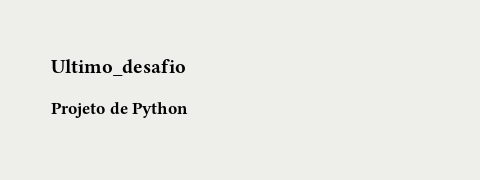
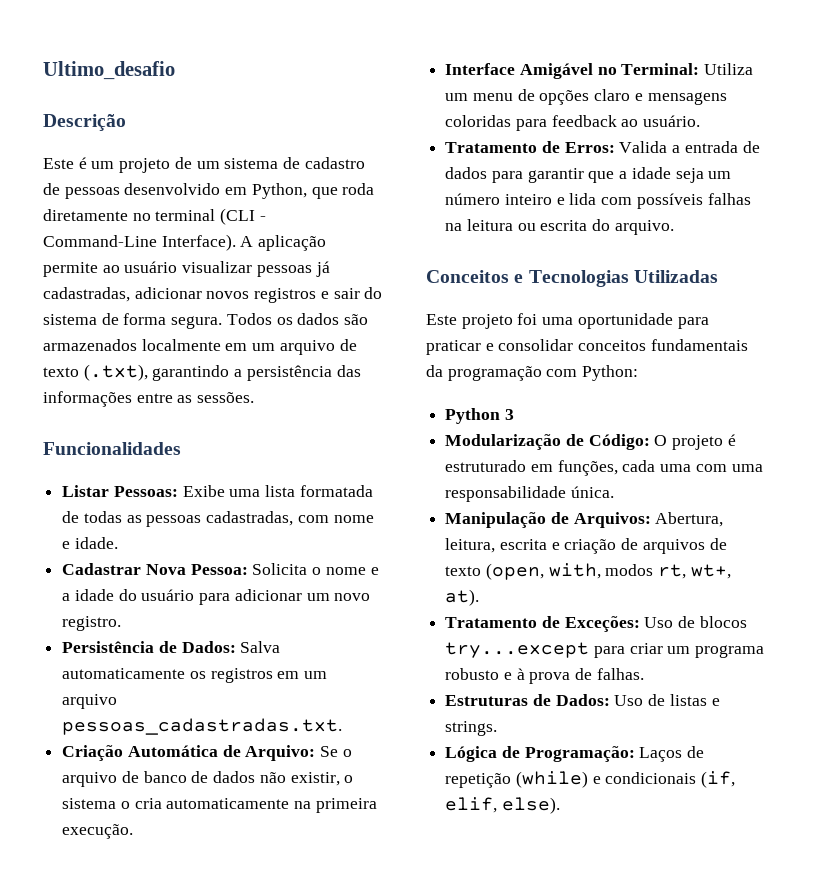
- Projeto de Python
+ Descrição
+ Este é um projeto de um sistema de cadastro de pessoas desenvolvido em Python, que roda diretamente no terminal (CLI - Command-Line Interface). A aplicação permite ao usuário visualizar pessoas já cadastradas, adicionar novos registros e sair do sistema de forma segura. Todos os dados são armazenados localmente em um arquivo de texto (.txt), garantindo a persistência das informações entre as sessões.
+ Funcionalidades
+ Listar Pessoas: Exibe uma lista formatada de todas as pessoas cadastradas, com nome e idade.
+ Cadastrar Nova Pessoa: Solicita o nome e a idade do usuário para adicionar um novo registro.
+ Persistência de Dados: Salva automaticamente os registros em um arquivo pessoas_cadastradas.txt.
+ Criação Automática de Arquivo: Se o arquivo de banco de dados não existir, o sistema o cria automaticamente na primeira execução.
+ Interface Amigável no Terminal: Utiliza um menu de opções claro e mensagens coloridas para feedback ao usuário.
+ Tratamento de Erros: Valida a entrada de dados para garantir que a idade seja um número inteiro e lida com possíveis falhas na leitura ou escrita do arquivo.
+ Conceitos e Tecnologias Utilizadas
+ Este projeto foi uma oportunidade para praticar e consolidar conceitos fundamentais da programação com Python:
+ Python 3
+ Modularização de Código: O projeto é estruturado em funções, cada uma com uma responsabilidade única.
+ Manipulação de Arquivos: Abertura, leitura, escrita e criação de arquivos de texto (open, with, modos rt, wt+, at).
+ Tratamento de Exceções: Uso de blocos try...except para criar um programa robusto e à prova de falhas.
+ Estruturas de Dados: Uso de listas e strings.
+ Lógica de Programação: Laços de repetição (while) e condicionais (if, elif, else).

